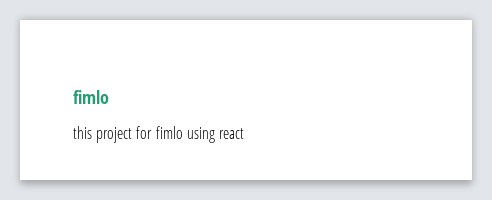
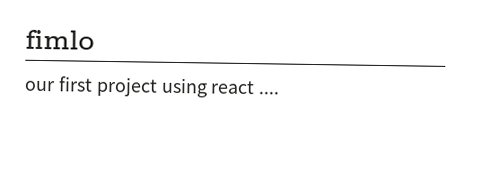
- this project for fimlo using react
+ our first project using react ....

